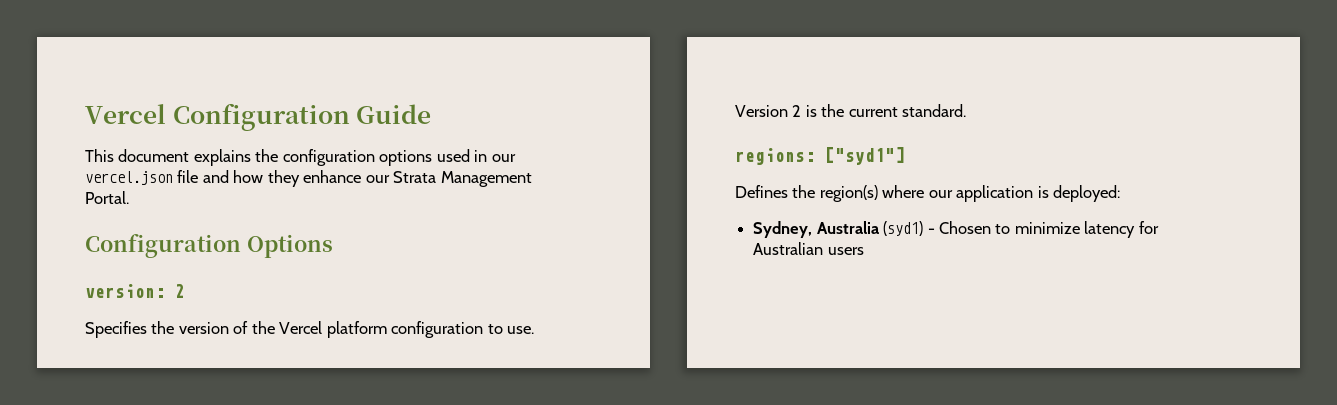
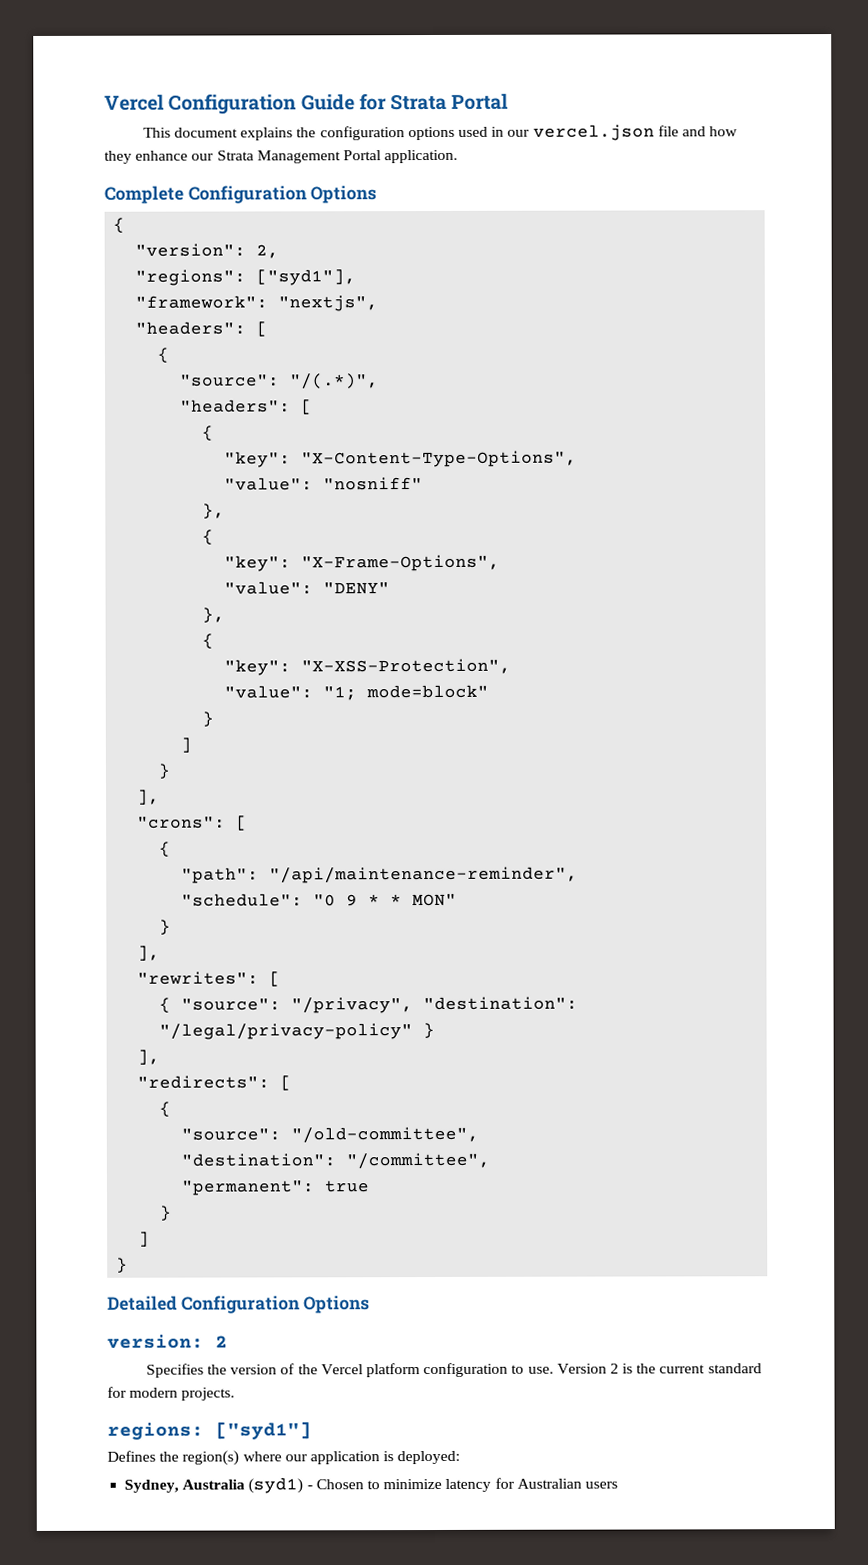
- Vercel Configuration Guide
+ Vercel Configuration Guide for Strata Portal
- This document explains the configuration options used in our vercel.json file and how they enhance our Strata Management Portal.
- Configuration Options
+ This document explains the configuration options used in our vercel.json file and how they enhance our Strata Management Portal application.
+ Complete Configuration Options
+ {
+ "version": 2,
+ "regions": ["syd1"],
+ "framework": "nextjs",
+ "headers": [
+ {
+ "source": "/(.*)",
+ "headers": [
+ {
+ "key": "X-Content-Type-Options",
+ "value": "nosniff"
+ },
+ {
+ "key": "X-Frame-Options",
+ "value": "DENY"
+ },
+ {
+ "key": "X-XSS-Protection",
+ "value": "1; mode=block"
+ }
+ ]
+ }
+ ],
+ "crons": [
+ {
+ "path": "/api/maintenance-reminder",
+ "schedule": "0 9 * * MON"
+ }
+ ],
+ "rewrites": [
+ { "source": "/privacy", "destination": "/legal/privacy-policy" }
+ ],
+ "redirects": [
+ {
+ "source": "/old-committee",
+ "destination": "/committee",
+ "permanent": true
+ }
+ ]
+ }
+ Detailed Configuration Options
- Version 2 is the current standard.
+ Version 2 is the current standard for modern projects.

